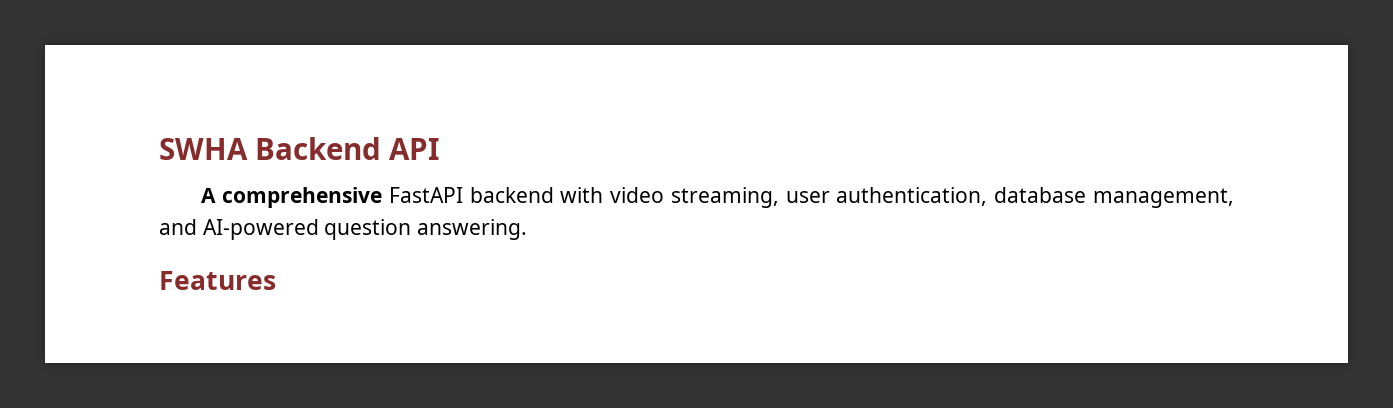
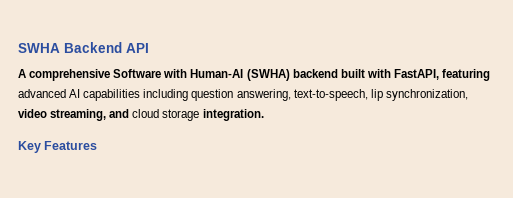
- A comprehensive FastAPI backend with video streaming, user authentication, database management, and AI-powered question answering.
- Features
+ A comprehensive Software with Human-AI (SWHA) backend built with FastAPI, featuring advanced AI capabilities including question answering, text-to-speech, lip synchronization, video streaming, and cloud storage integration.
+ Key Features

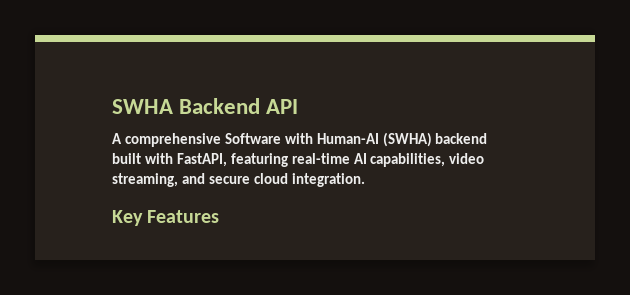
- A comprehensive Software with Human-AI (SWHA) backend built with FastAPI, featuring advanced AI capabilities including question answering, text-to-speech, lip synchronization, video streaming, and cloud storage integration.
+ A comprehensive Software with Human-AI (SWHA) backend built with FastAPI, featuring real-time AI capabilities, video streaming, and secure cloud integration.

